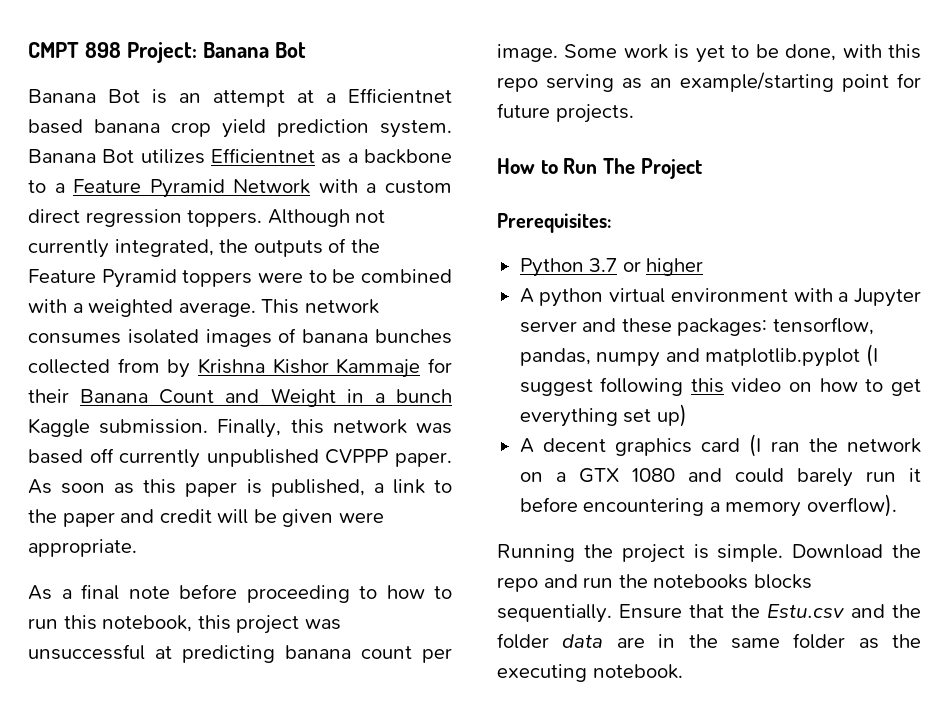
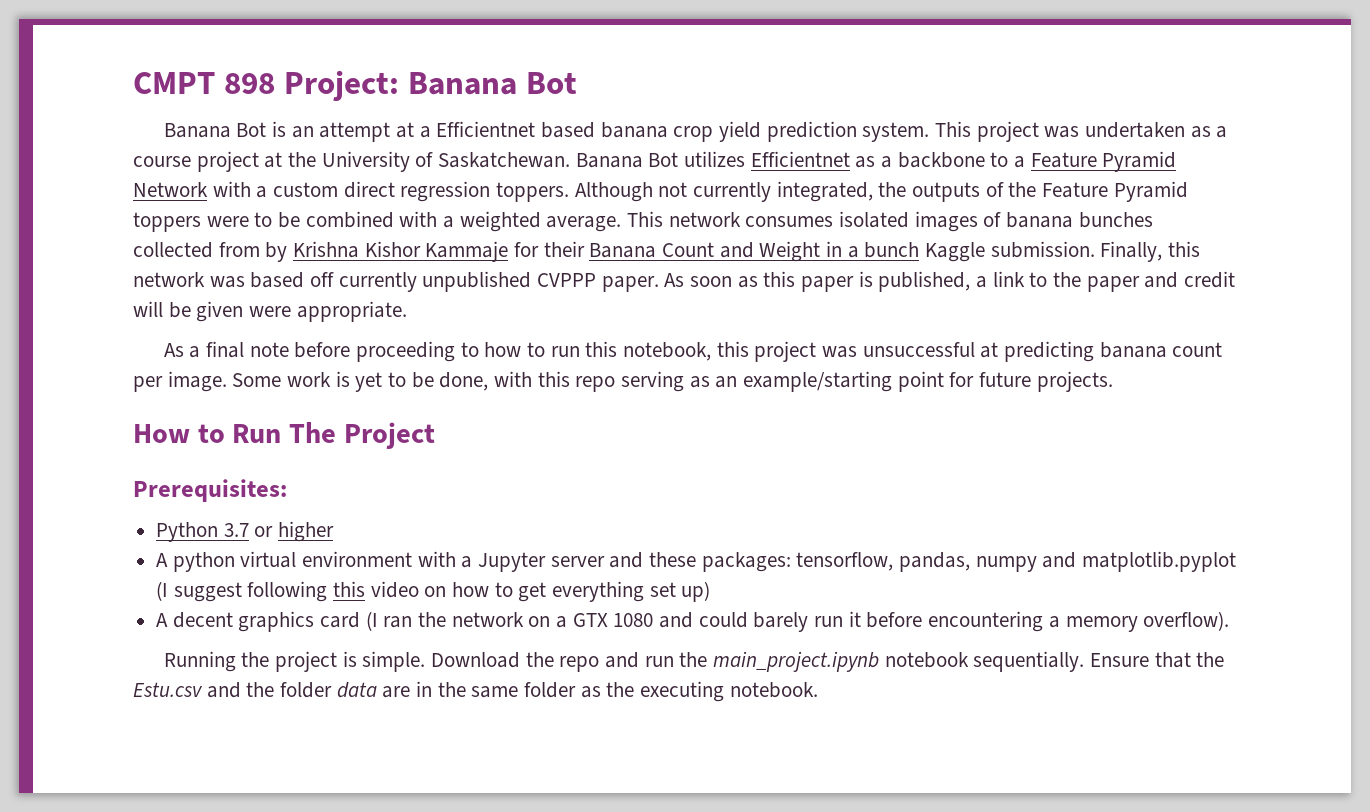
+ This project was undertaken as a course project at the University of Saskatchewan.
- Download the repo and run the notebooks blocks sequentially.
+ Download the repo and run the main_project.ipynb notebook sequentially.

